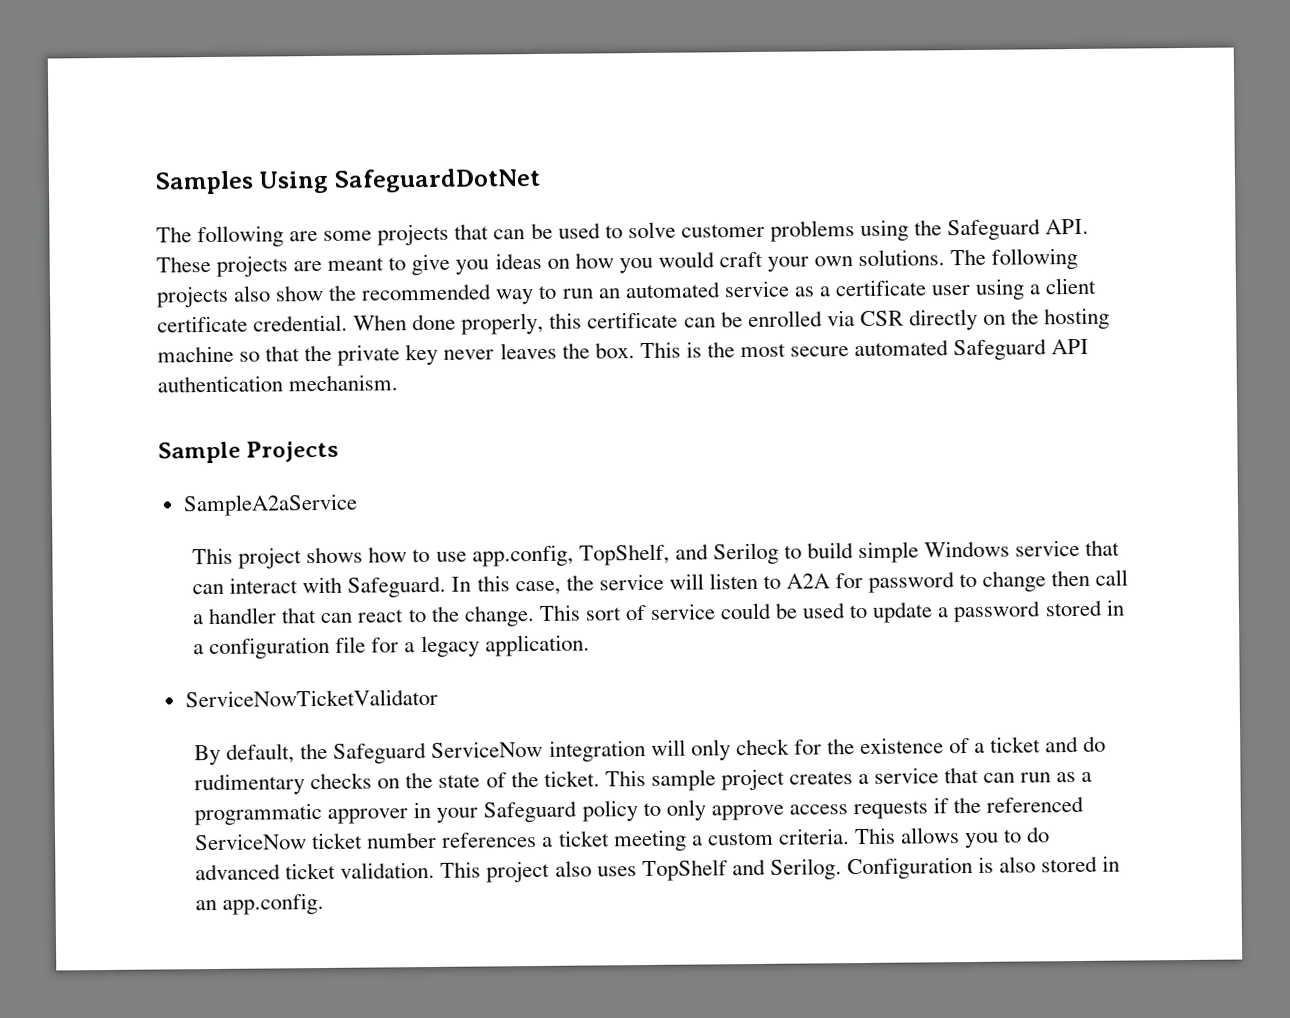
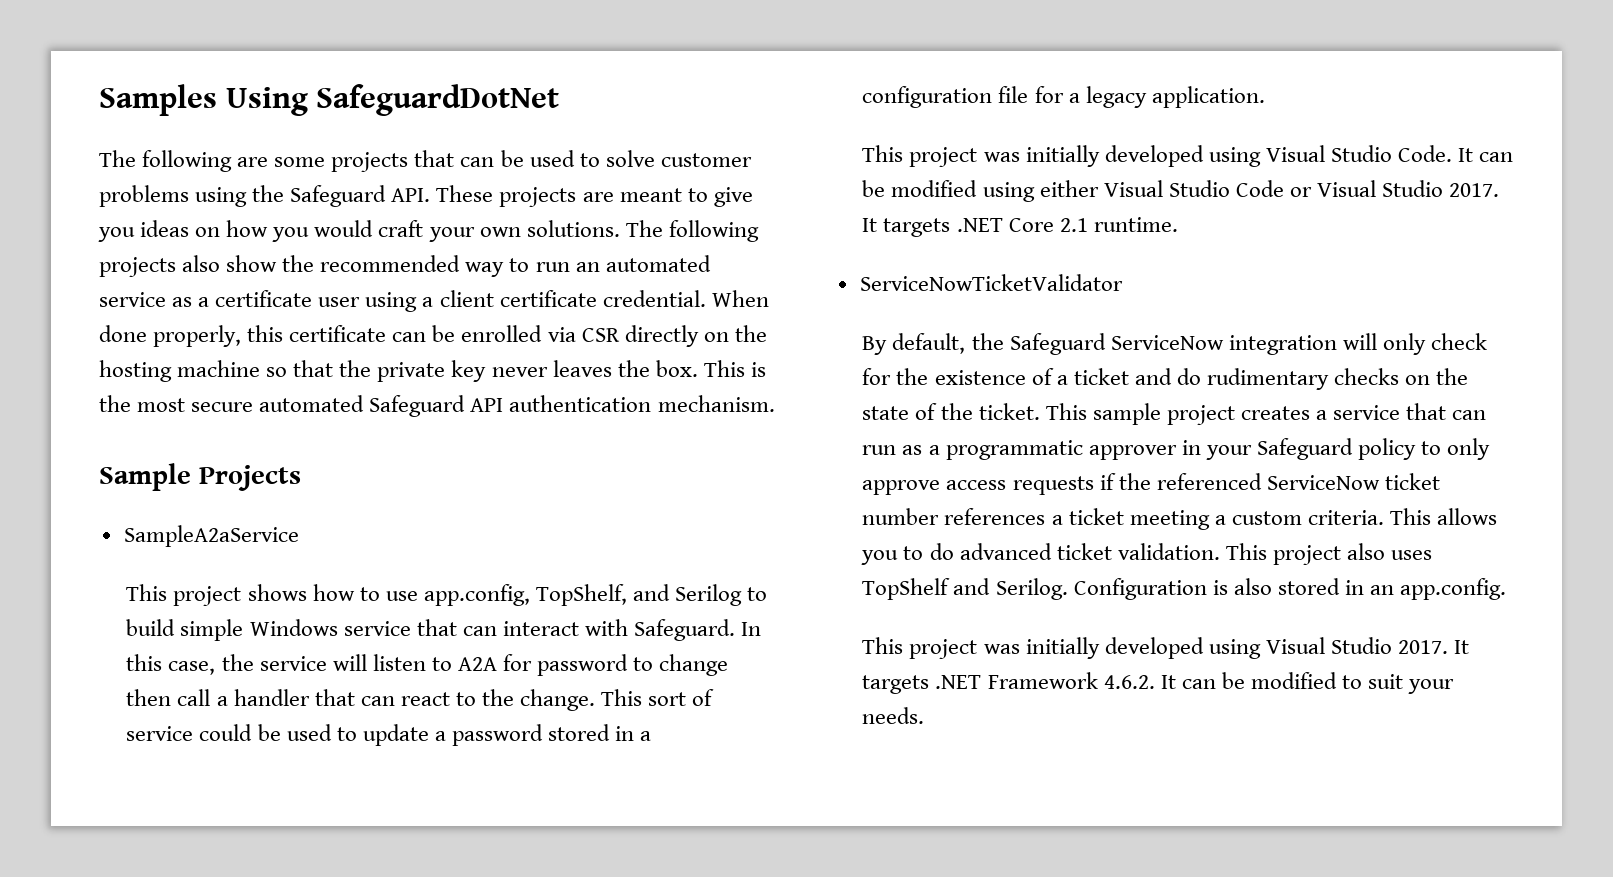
+ This project was initially developed using Visual Studio Code. It can be modified using either Visual Studio Code or Visual Studio 2017. It targets .NET Core 2.1 runtime.
+ This project was initially developed using Visual Studio 2017. It targets .NET Framework 4.6.2. It can be modified to suit your needs.

